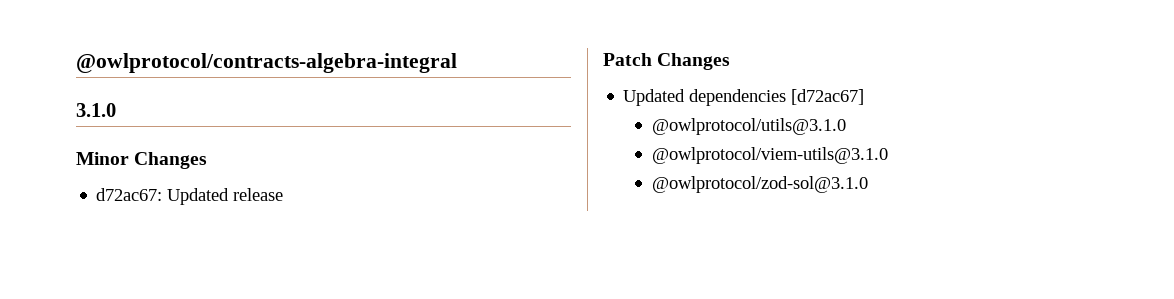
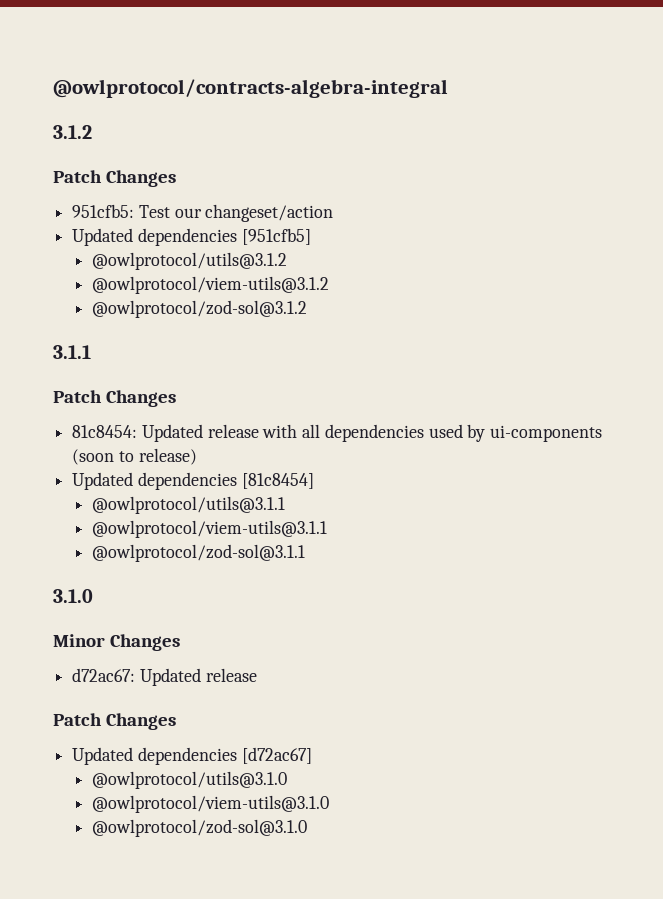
+ 3.1.2
+ Patch Changes
+ 951cfb5: Test our changeset/action
+ Updated dependencies [951cfb5]
+ @owlprotocol/utils@3.1.2
+ @owlprotocol/viem-utils@3.1.2
+ @owlprotocol/zod-sol@3.1.2
+ 3.1.1
+ Patch Changes
+ 81c8454: Updated release with all dependencies used by ui-components (soon to release)
+ Updated dependencies [81c8454]
+ @owlprotocol/utils@3.1.1
+ @owlprotocol/viem-utils@3.1.1
+ @owlprotocol/zod-sol@3.1.1

